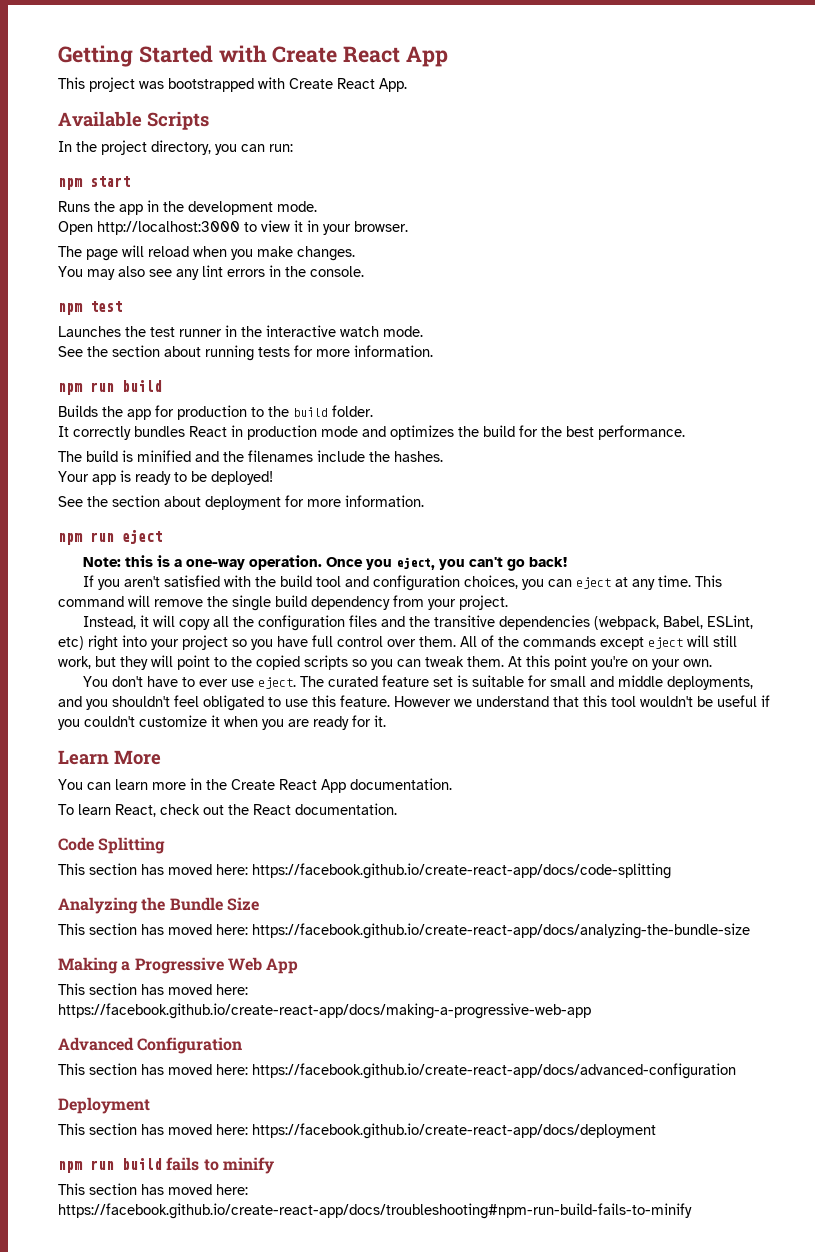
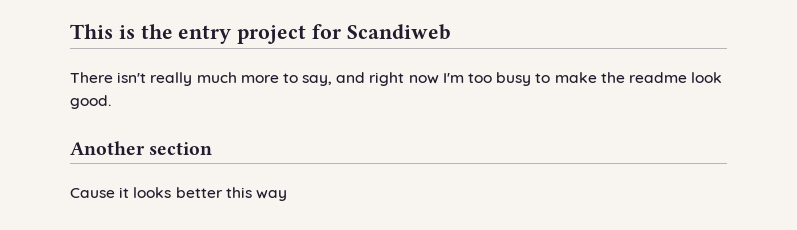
- Getting Started with Create React App
- This project was bootstrapped with Create React App.
- Available Scripts
- In the project directory, you can run:
- npm start
- Runs the app in the development mode.
- Open http://localhost:3000 to view it in your browser.
- The page will reload when you make changes.
- You may also see any lint errors in the console.
- npm test
- Launches the test runner in the interactive watch mode.
- See the section about running tests for more information.
- npm run build
- Builds the app for production to the build folder.
- It correctly bundles React in production mode and optimizes the build for the best performance.
- The build is minified and the filenames include the hashes.
- Your app is ready to be deployed!
- See the section about deployment for more information.
- npm run eject
- Note: this is a one-way operation. Once you eject, you can't go back!
- If you aren't satisfied with the build tool and configuration choices, you can eject at any time. This command will remove the single build dependency from your project.
- Instead, it will copy all the configuration files and the transitive dependencies (webpack, Babel, ESLint, etc) right into your project so you have full control over them. All of the commands except eject will still work, but they will point to the copied scripts so you can tweak them. At this point you're on your own.
- You don't have to ever use eject. The curated feature set is suitable for small and middle deployments, and you shouldn't feel obligated to use this feature. However we understand that this tool wouldn't be useful if you couldn't customize it when you are ready for it.
- Learn More
- You can learn more in the Create React App documentation.
- To learn React, check out the React documentation.
- Code Splitting
- This section has moved here: https://facebook.github.io/create-react-app/docs/code-splitting
- Analyzing the Bundle Size
- This section has moved here: https://facebook.github.io/create-react-app/docs/analyzing-the-bundle-size
- Making a Progressive Web App
- This section has moved here: https://facebook.github.io/create-react-app/docs/making-a-progressive-web-app
- Advanced Configuration
- This section has moved here: https://facebook.github.io/create-react-app/docs/advanced-configuration
- Deployment
- This section has moved here: https://facebook.github.io/create-react-app/docs/deployment
- npm run build fails to minify
- This section has moved here: https://facebook.github.io/create-react-app/docs/troubleshooting#npm-run-build-fails-to-minify
+ This is the entry project for Scandiweb
+ There isn't really much more to say, and right now I'm too busy to make the readme look good.
+ Another section
+ Cause it looks better this way

